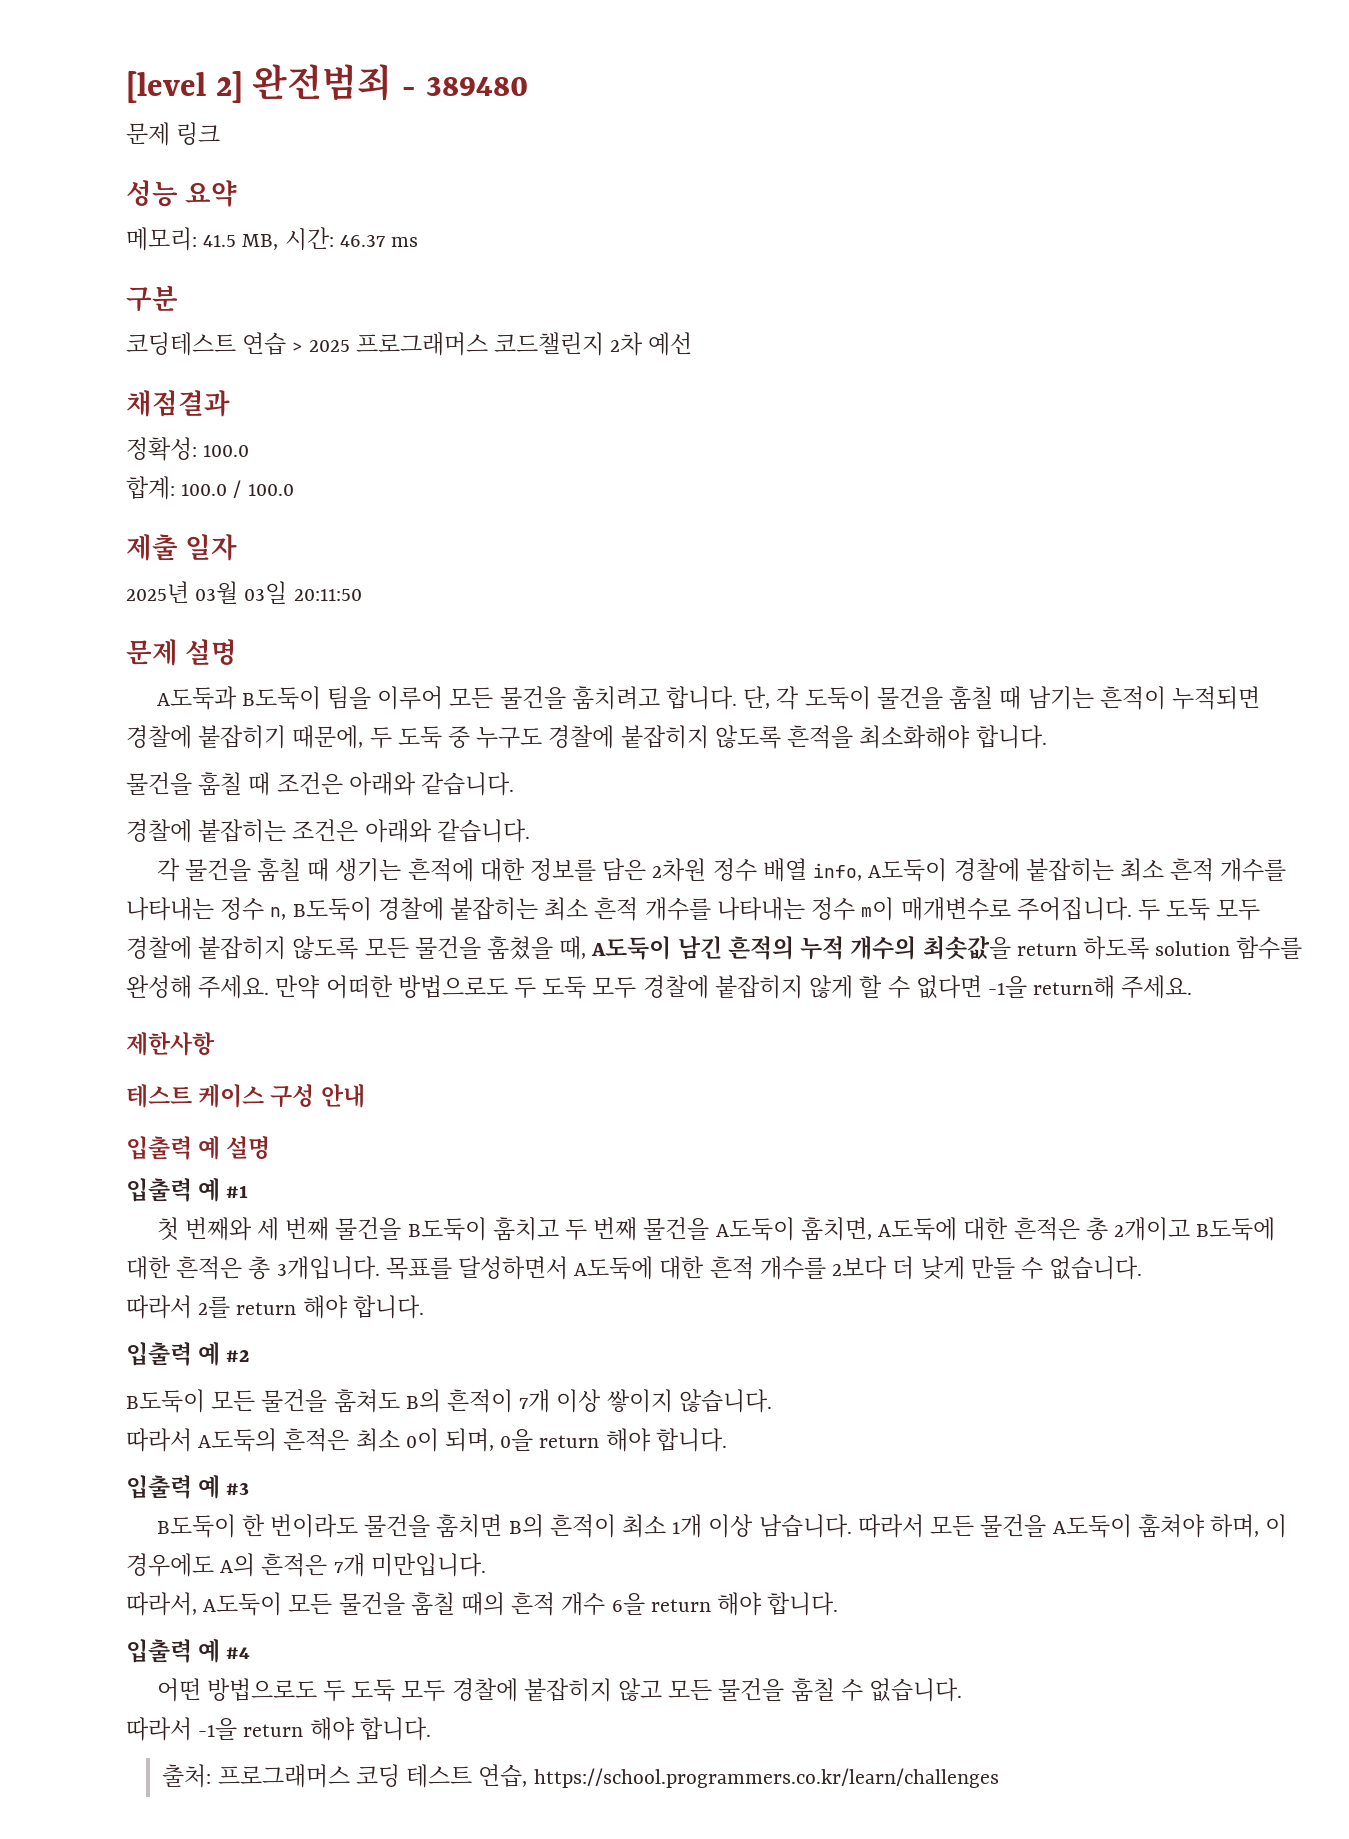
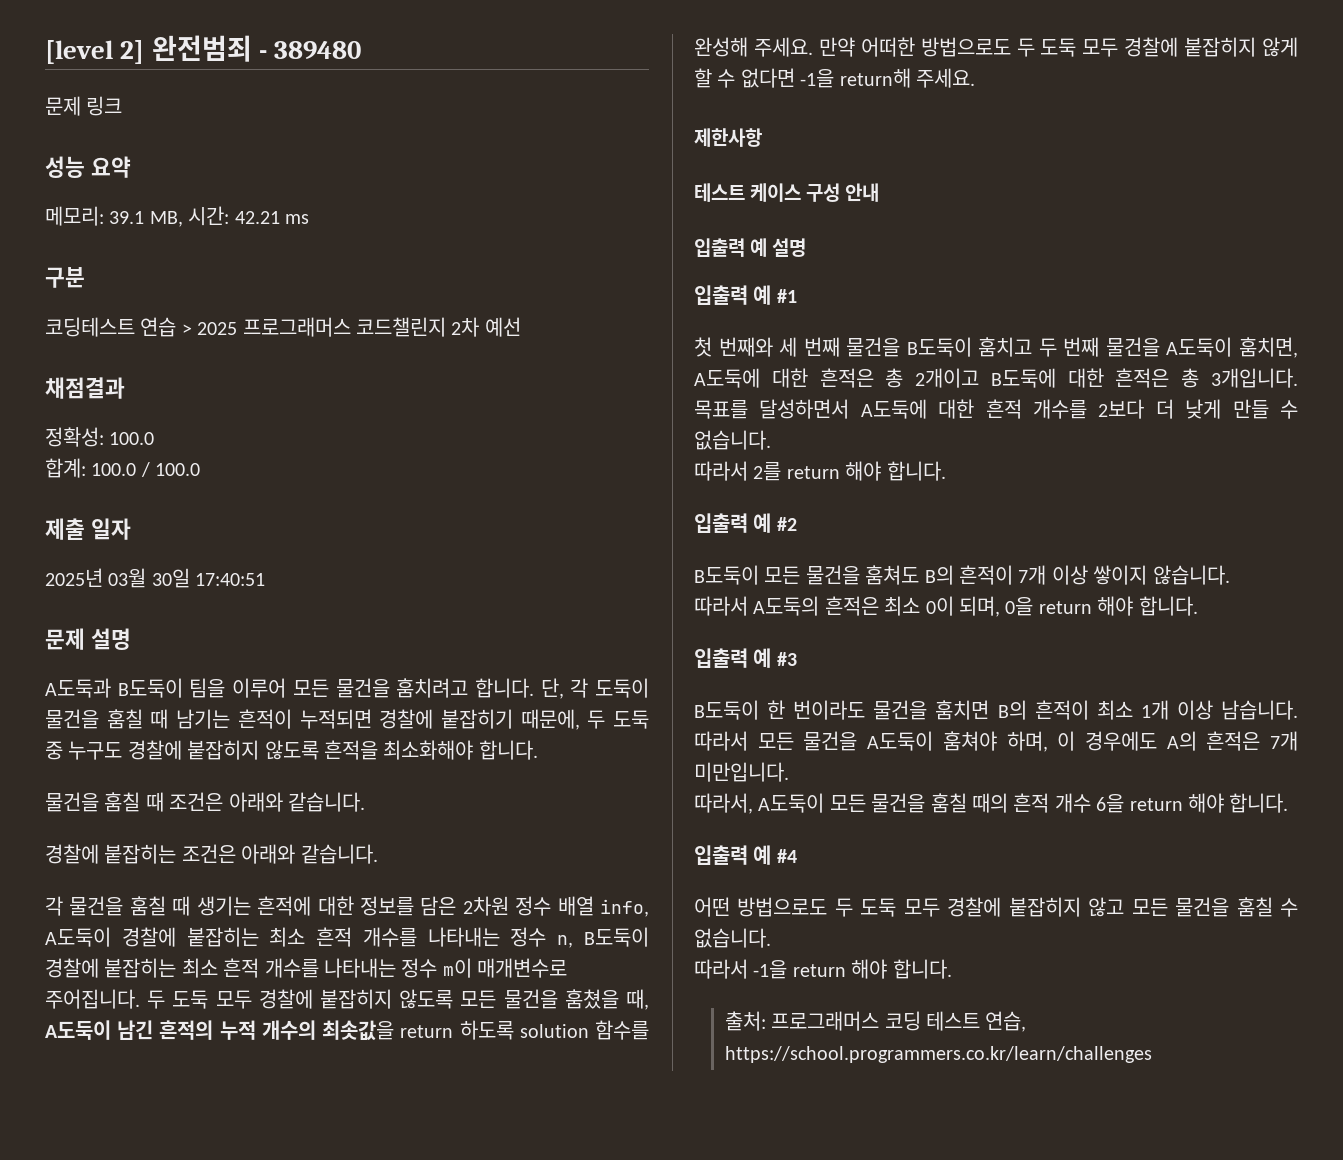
- 메모리: 41.5 MB, 시간: 46.37 ms
+ 메모리: 39.1 MB, 시간: 42.21 ms
- 2025년 03월 03일 20:11:50
+ 2025년 03월 30일 17:40:51

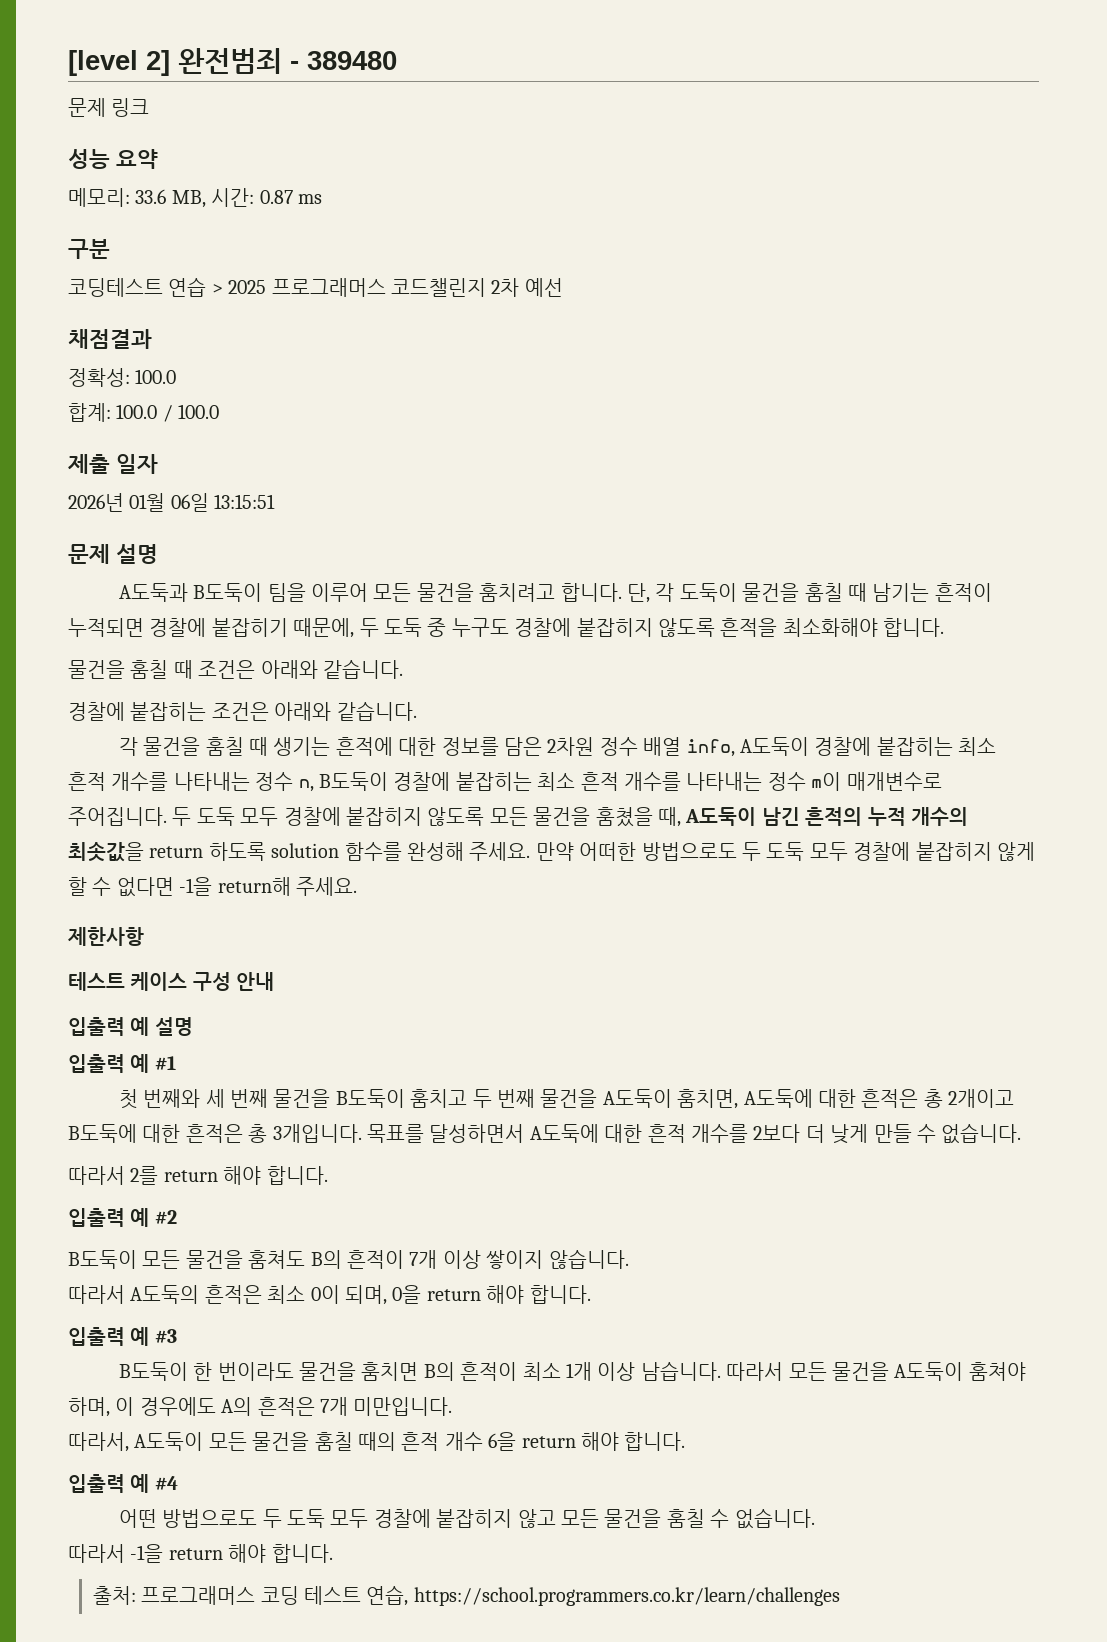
- 메모리: 39.1 MB, 시간: 42.21 ms
+ 메모리: 33.6 MB, 시간: 0.87 ms
- 2025년 03월 30일 17:40:51
+ 2026년 01월 06일 13:15:51

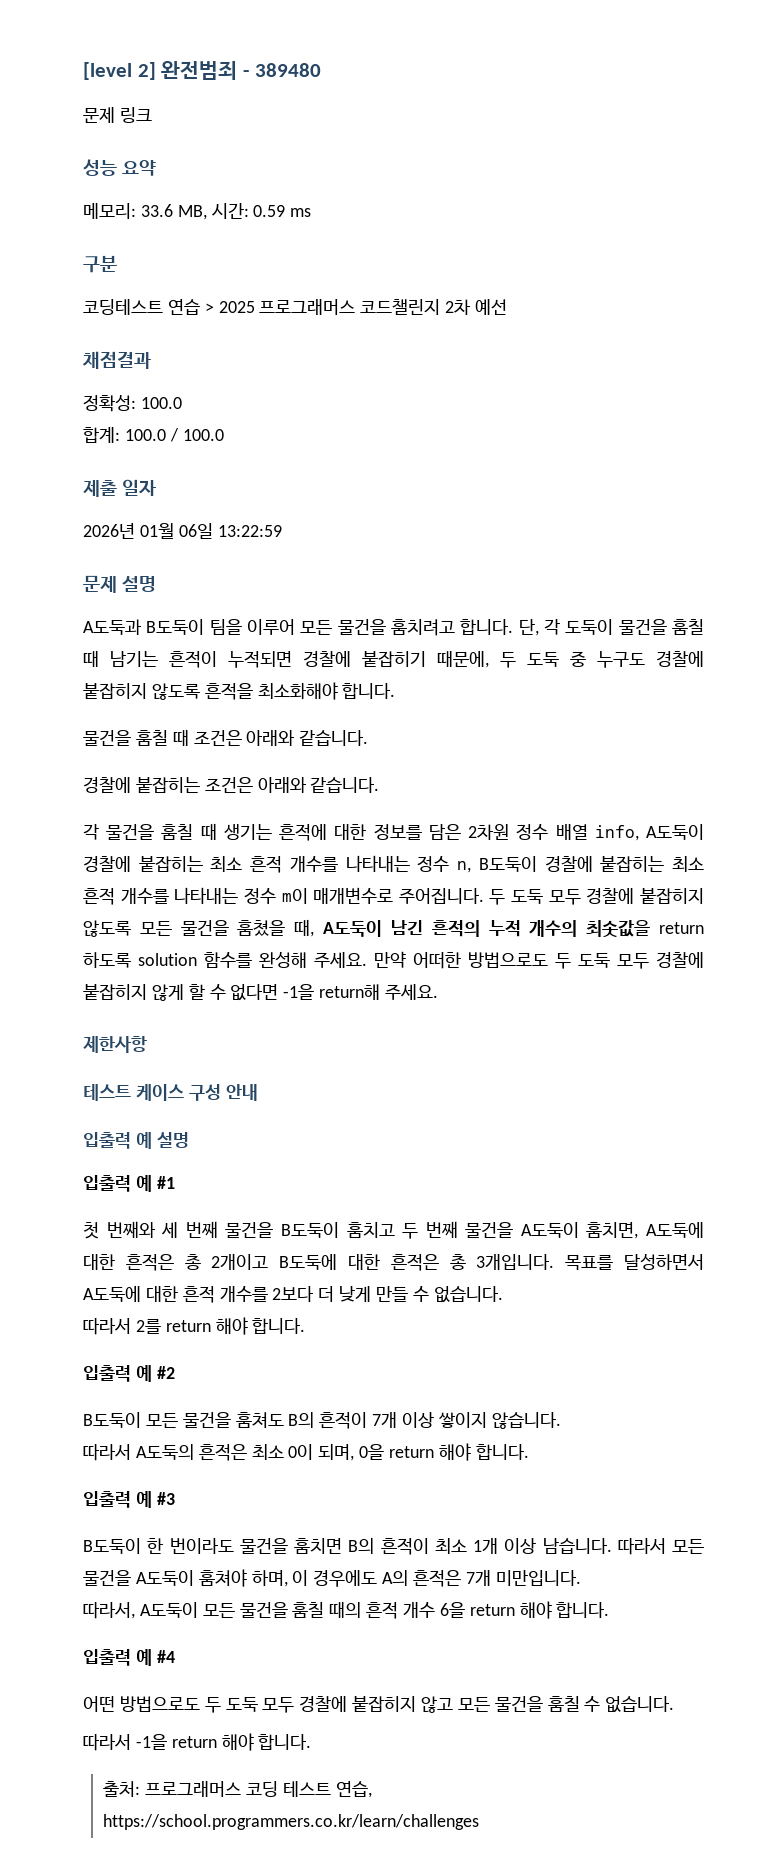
- 메모리: 33.6 MB, 시간: 0.87 ms
+ 메모리: 33.6 MB, 시간: 0.59 ms
- 2026년 01월 06일 13:15:51
+ 2026년 01월 06일 13:22:59

